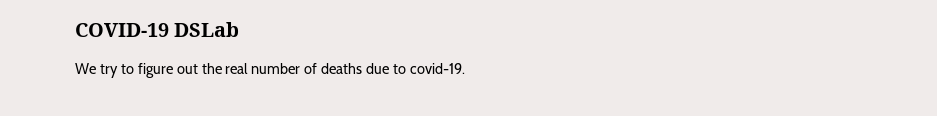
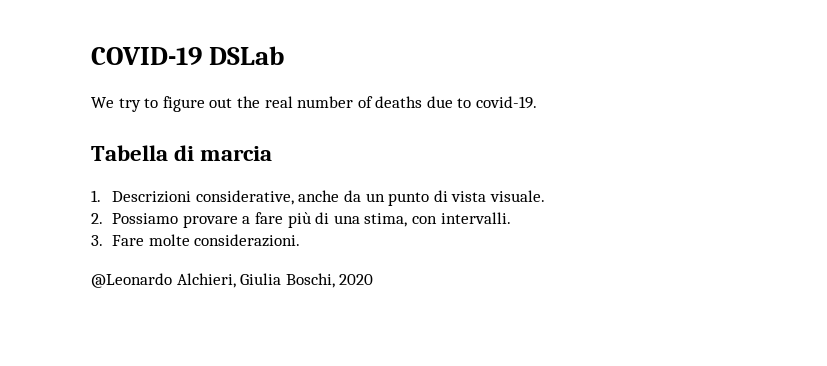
+ Tabella di marcia
+ 1. Descrizioni considerative, anche da un punto di vista visuale.
+ 2. Possiamo provare a fare più di una stima, con intervalli.
+ 3. Fare molte considerazioni.
+ @Leonardo Alchieri, Giulia Boschi, 2020

